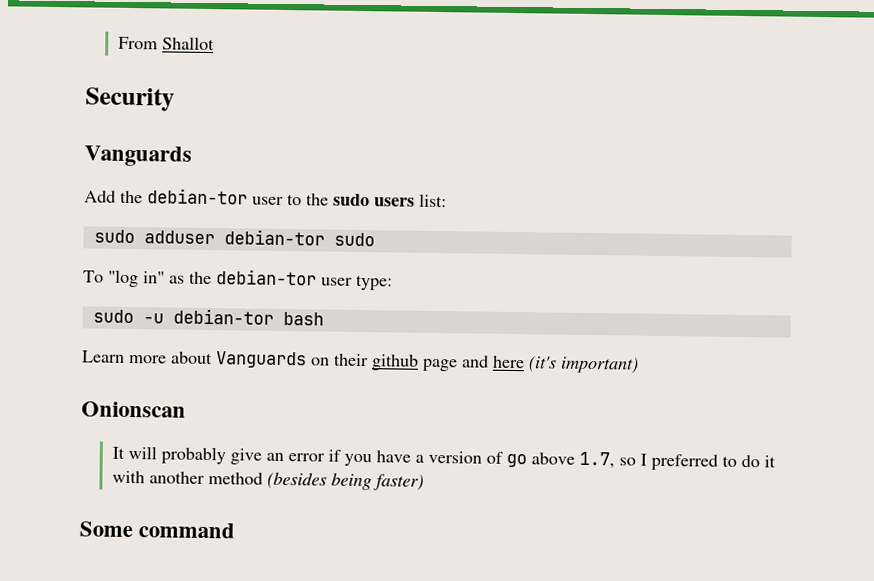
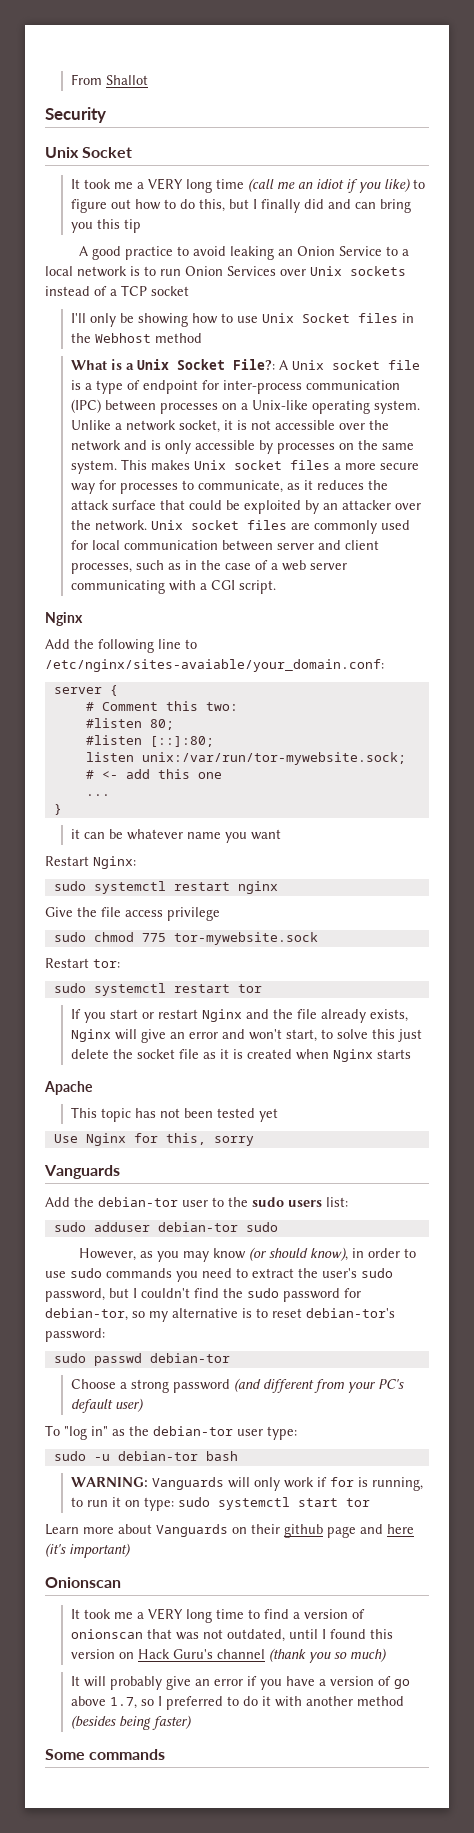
  Security
+ Unix Socket
+ It took me a VERY long time (call me an idiot if you like) to figure out how to do this, but I finally did and can bring you this tip
+ A good practice to avoid leaking an Onion Service to a local network is to run Onion Services over Unix sockets instead of a TCP socket
+ I'll only be showing how to use Unix Socket files in the Webhost method
+ What is a Unix Socket File?: A Unix socket file is a type of endpoint for inter-process communication (IPC) between processes on a Unix-like operating system. Unlike a network socket, it is not accessible over the network and is only accessible by processes on the same system. This makes Unix socket files a more secure way for processes to communicate, as it reduces the attack surface that could be exploited by an attacker over the network. Unix socket files are commonly used for local communication between server and client processes, such as in the case of a web server communicating with a CGI script.
+ Nginx
+ Add the following line to /etc/nginx/sites-avaiable/your_domain.conf:
+ server {
+ # Comment this two:
+ #listen 80;
+ #listen [::]:80;
+ listen unix:/var/run/tor-mywebsite.sock; # <- add this one
+ ...
+ }
+ it can be whatever name you want
+ Restart Nginx:
+ sudo systemctl restart nginx
+ Give the file access privilege
+ sudo chmod 775 tor-mywebsite.sock
+ Restart tor:
+ sudo systemctl restart tor
+ If you start or restart Nginx and the file already exists, Nginx will give an error and won't start, to solve this just delete the socket file as it is created when Nginx starts
+ Apache
+ This topic has not been tested yet
+ Use Nginx for this, sorry
+ However, as you may know (or should know), in order to use sudo commands you need to extract the user's sudo password, but I couldn't find the sudo password for debian-tor, so my alternative is to reset debian-tor's password:
+ sudo passwd debian-tor
+ Choose a strong password (and different from your PC's default user)
+ WARNING: Vanguards will only work if for is running, to run it on type: sudo systemctl start tor
+ It took me a VERY long time to find a version of onionscan that was not outdated, until I found this version on Hack Guru's channel (thank you so much)
- Some command
+ Some commands

